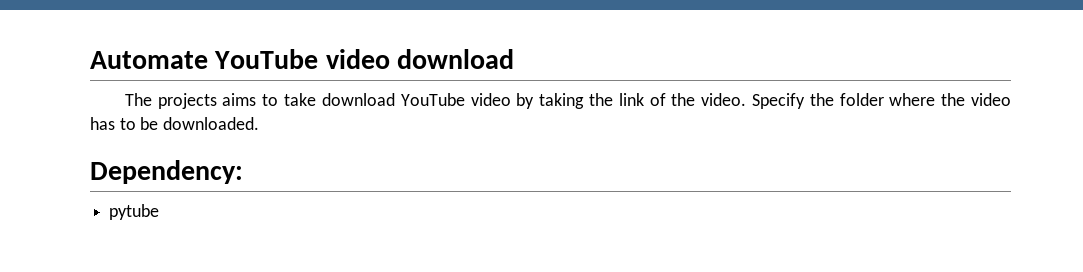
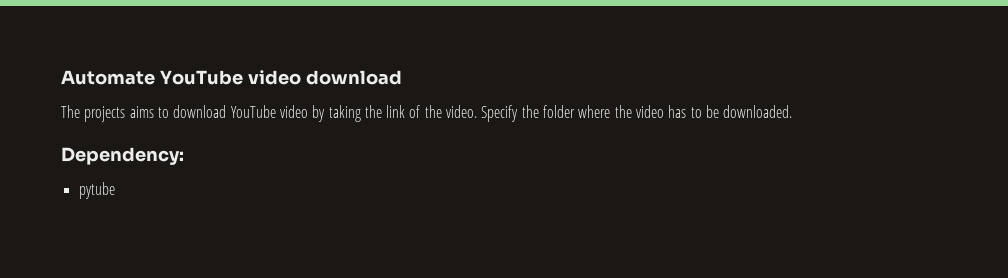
- The projects aims to take download YouTube video by taking the link of the video.
+ The projects aims to download YouTube video by taking the link of the video.

